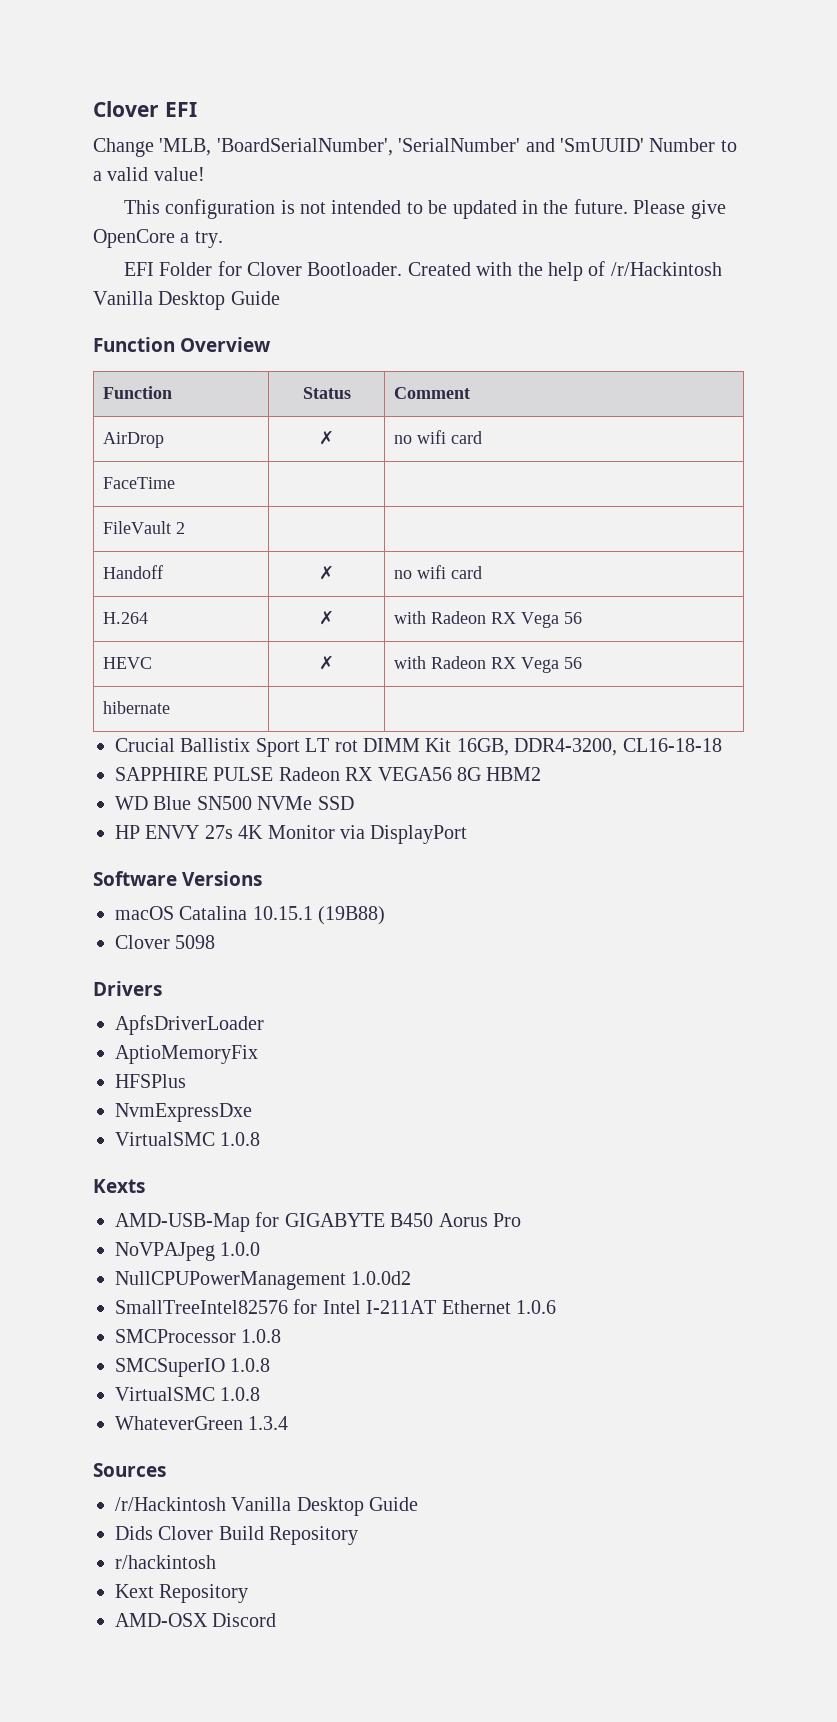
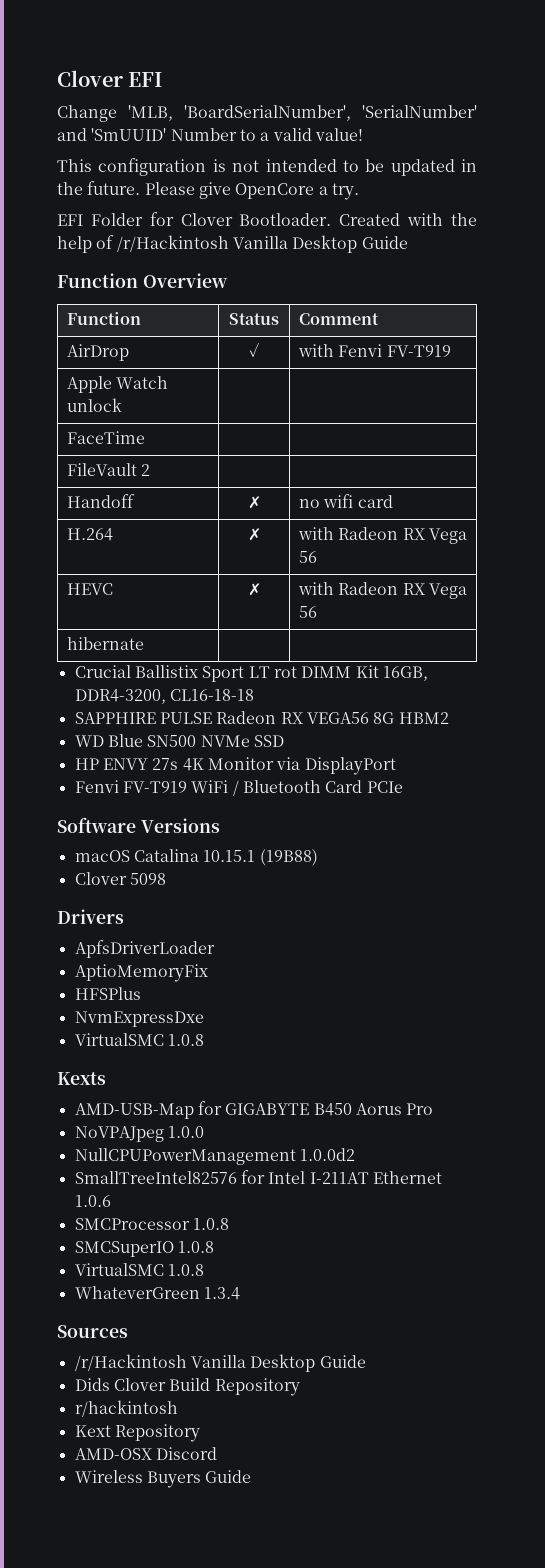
- AirDrop | ✗ | no wifi card
+ AirDrop | ✓ | with Fenvi FV-T919
+ Apple Watch unlock | |
+ Fenvi FV-T919 WiFi / Bluetooth Card PCIe
+ Wireless Buyers Guide

